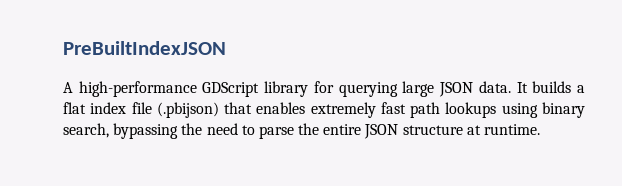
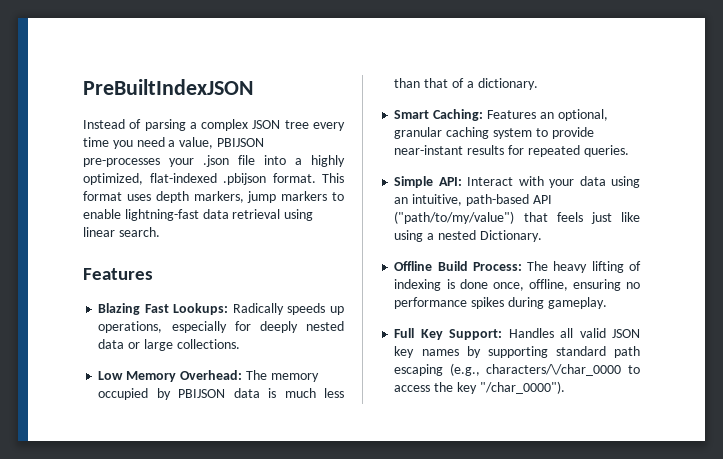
- A high-performance GDScript library for querying large JSON data. It builds a flat index file (.pbijson) that enables extremely fast path lookups using binary search, bypassing the need to parse the entire JSON structure at runtime.
+ Instead of parsing a complex JSON tree every time you need a value, PBIJSON pre-processes your .json file into a highly optimized, flat-indexed .pbijson format. This format uses depth markers, jump markers to enable lightning-fast data retrieval using linear search.
+ Features
+ Blazing Fast Lookups: Radically speeds up operations, especially for deeply nested data or large collections.
+ Low Memory Overhead: The memory occupied by PBIJSON data is much less than that of a dictionary.
+ Smart Caching: Features an optional, granular caching system to provide near-instant results for repeated queries.
+ Simple API: Interact with your data using an intuitive, path-based API ("path/to/my/value") that feels just like using a nested Dictionary.
+ Offline Build Process: The heavy lifting of indexing is done once, offline, ensuring no performance spikes during gameplay.
+ Full Key Support: Handles all valid JSON key names by supporting standard path escaping (e.g., characters/\/char_0000 to access the key "/char_0000").

